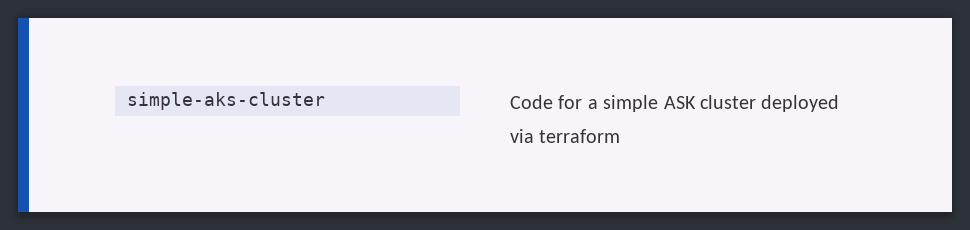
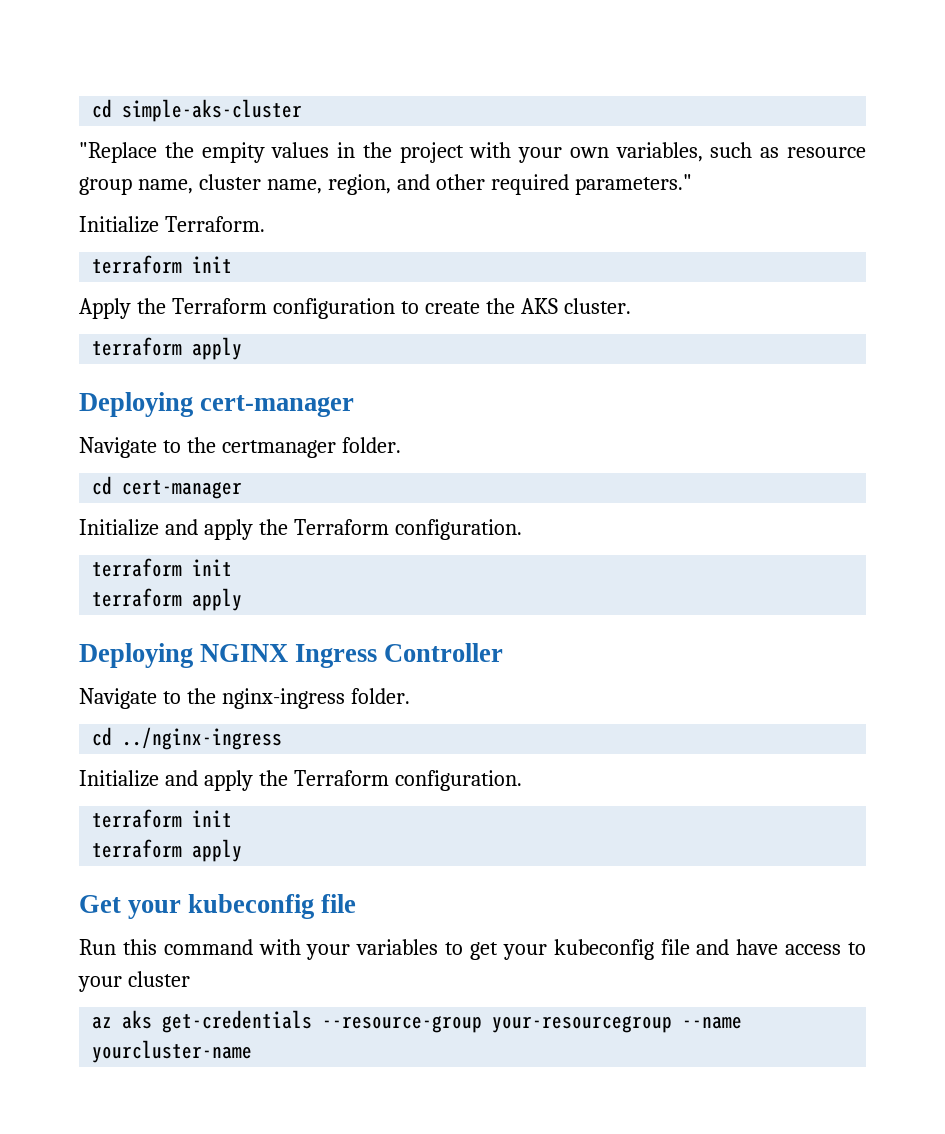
- simple-aks-cluster
+ cd simple-aks-cluster
- Code for a simple ASK cluster deployed via terraform
+ "Replace the empity values in the project with your own variables, such as resource group name, cluster name, region, and other required parameters."
+ Initialize Terraform.
+ terraform init
+ Apply the Terraform configuration to create the AKS cluster.
+ terraform apply
+ Deploying cert-manager
+ Navigate to the certmanager folder.
+ cd cert-manager
+ Initialize and apply the Terraform configuration.
+ terraform init
+ terraform apply
+ Deploying NGINX Ingress Controller
+ Navigate to the nginx-ingress folder.
+ cd ../nginx-ingress
+ Initialize and apply the Terraform configuration.
+ terraform init
+ terraform apply
+ Get your kubeconfig file
+ Run this command with your variables to get your kubeconfig file and have access to your cluster
+ az aks get-credentials --resource-group your-resourcegroup --name yourcluster-name

